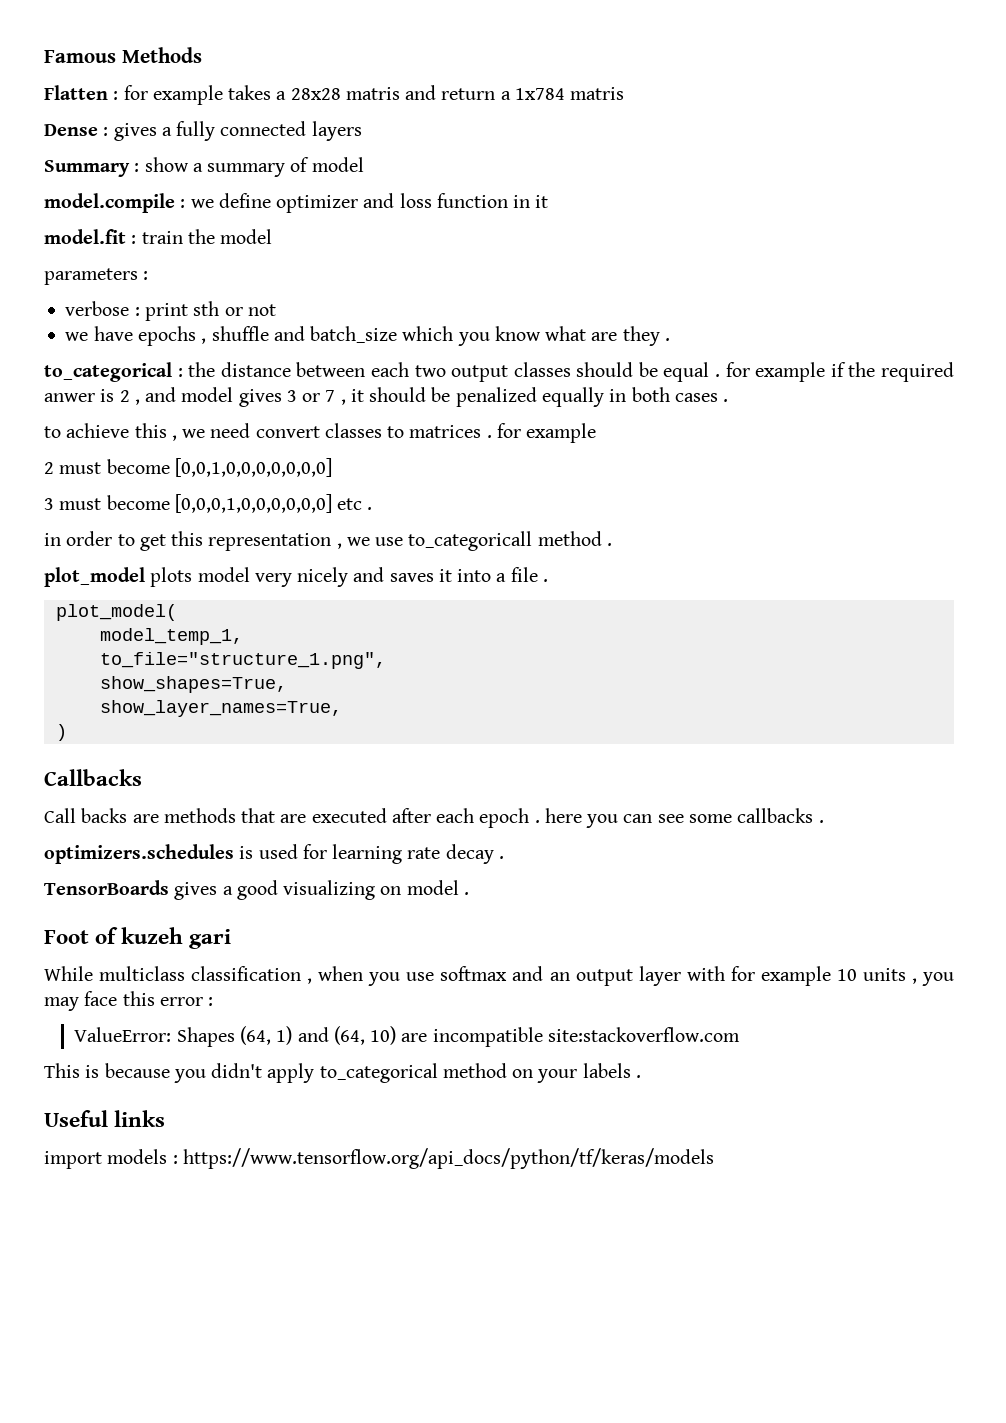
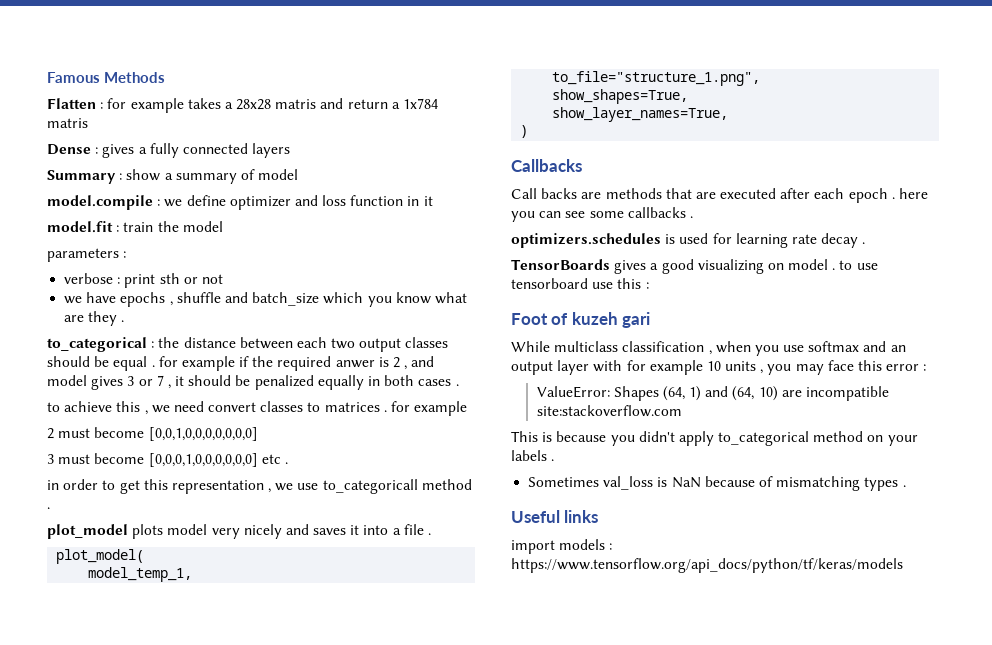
- TensorBoards gives a good visualizing on model .
+ TensorBoards gives a good visualizing on model . to use tensorboard use this :
+ Sometimes val_loss is NaN because of mismatching types .

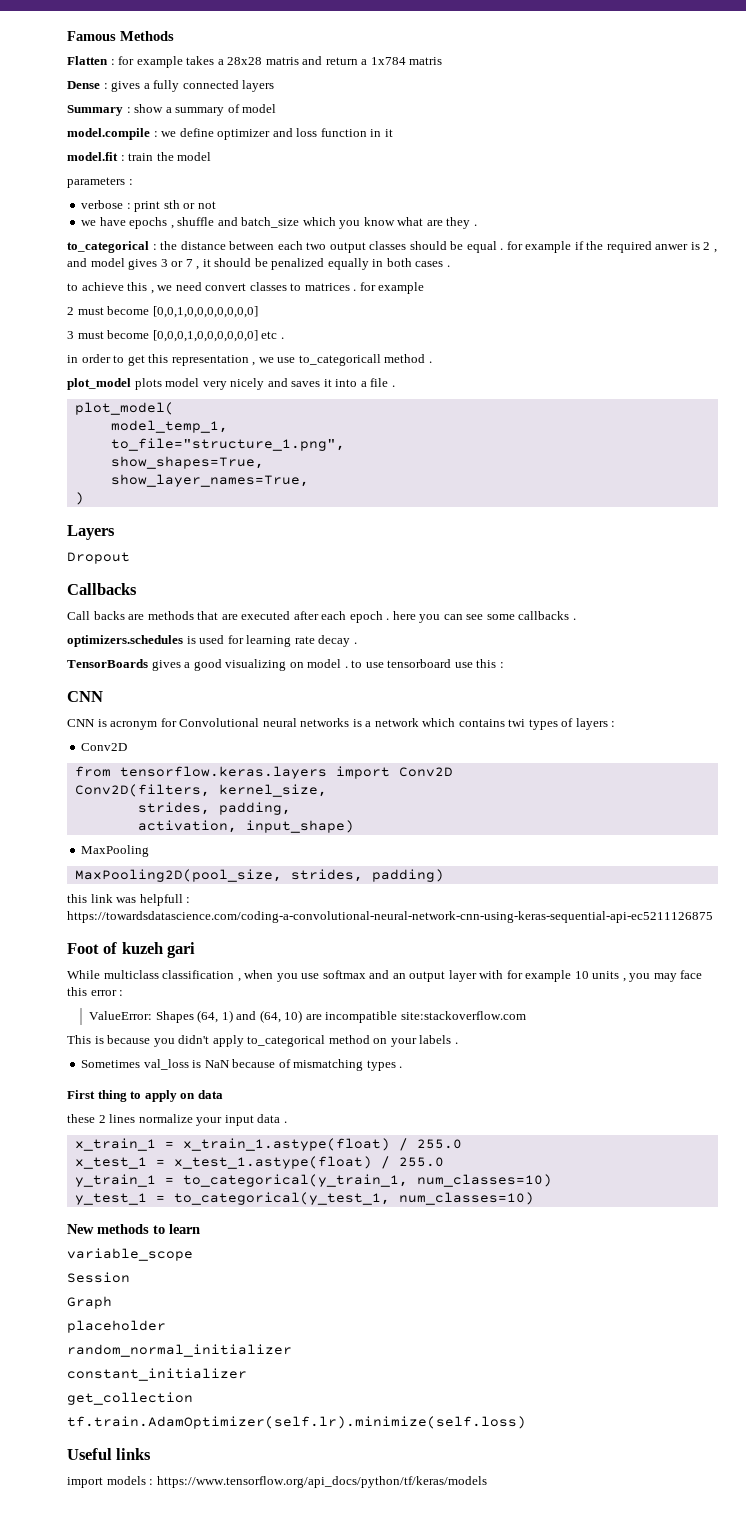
+ Layers
+ Dropout
  TensorBoards gives a good visualizing on model . to use tensorboard use this :
+ CNN
+ CNN is acronym for Convolutional neural networks is a network which contains twi types of layers :
+ Conv2D
+ from tensorflow.keras.layers import Conv2D
+ Conv2D(filters, kernel_size,
+ strides, padding,
+ activation, input_shape)
+ MaxPooling
+ MaxPooling2D(pool_size, strides, padding)
+ this link was helpfull : https://towardsdatascience.com/coding-a-convolutional-neural-network-cnn-using-keras-sequential-api-ec5211126875
+ First thing to apply on data
+ these 2 lines normalize your input data .
+ x_train_1 = x_train_1.astype(float) / 255.0
+ x_test_1 = x_test_1.astype(float) / 255.0
+ y_train_1 = to_categorical(y_train_1, num_classes=10)
+ y_test_1 = to_categorical(y_test_1, num_classes=10)
+ New methods to learn
+ variable_scope
+ Session
+ Graph
+ placeholder
+ random_normal_initializer
+ constant_initializer
+ get_collection
+ tf.train.AdamOptimizer(self.lr).minimize(self.loss)

